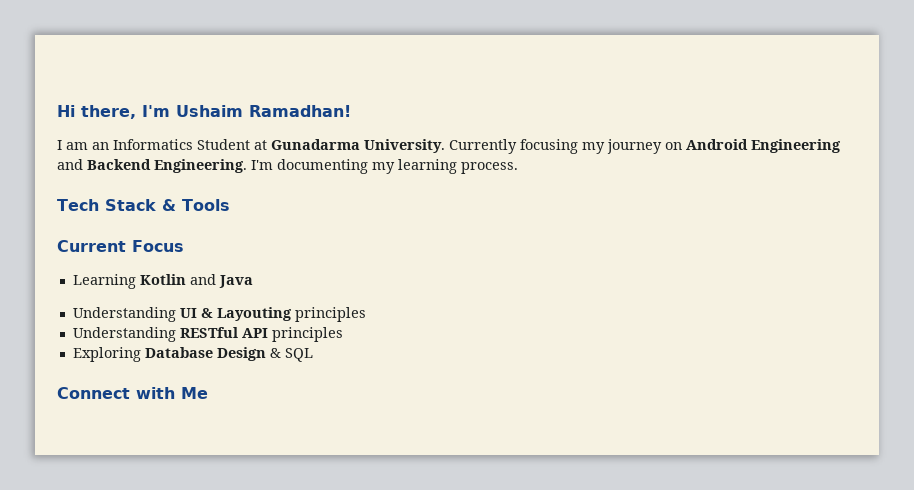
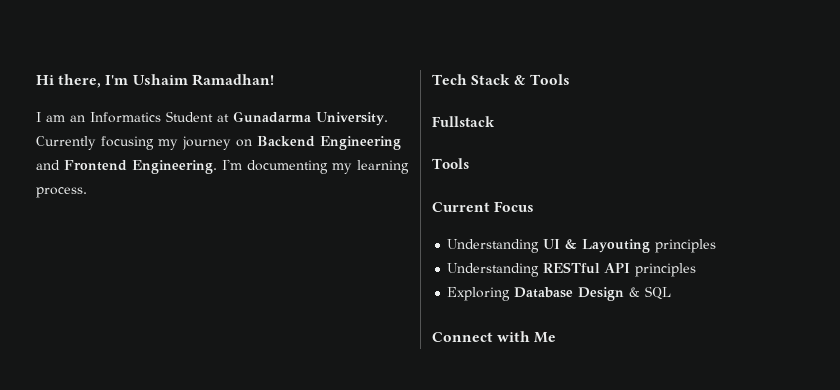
- Currently focusing my journey on Android Engineering and Backend Engineering.
+ Currently focusing my journey on Backend Engineering and Frontend Engineering.
+ Fullstack
+ Tools
- Learning Kotlin and Java

